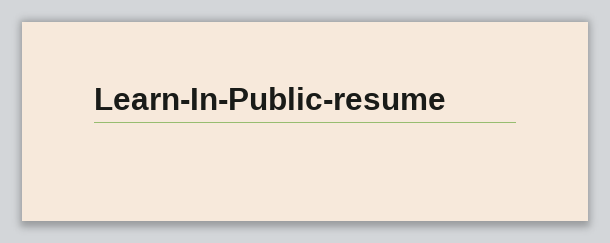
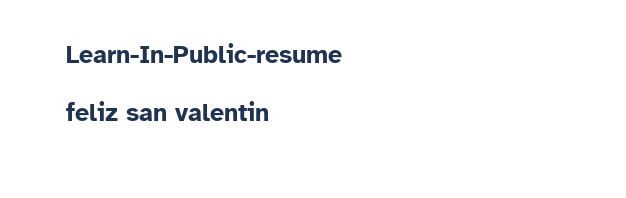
+ feliz san valentin

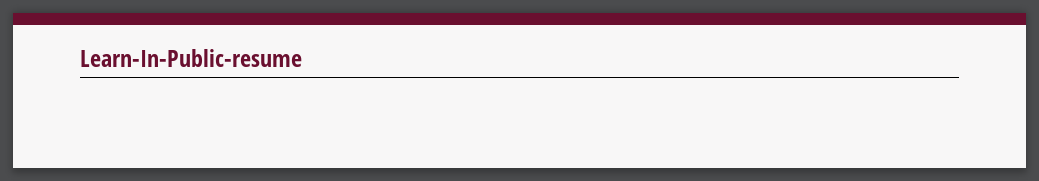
- feliz san valentin

